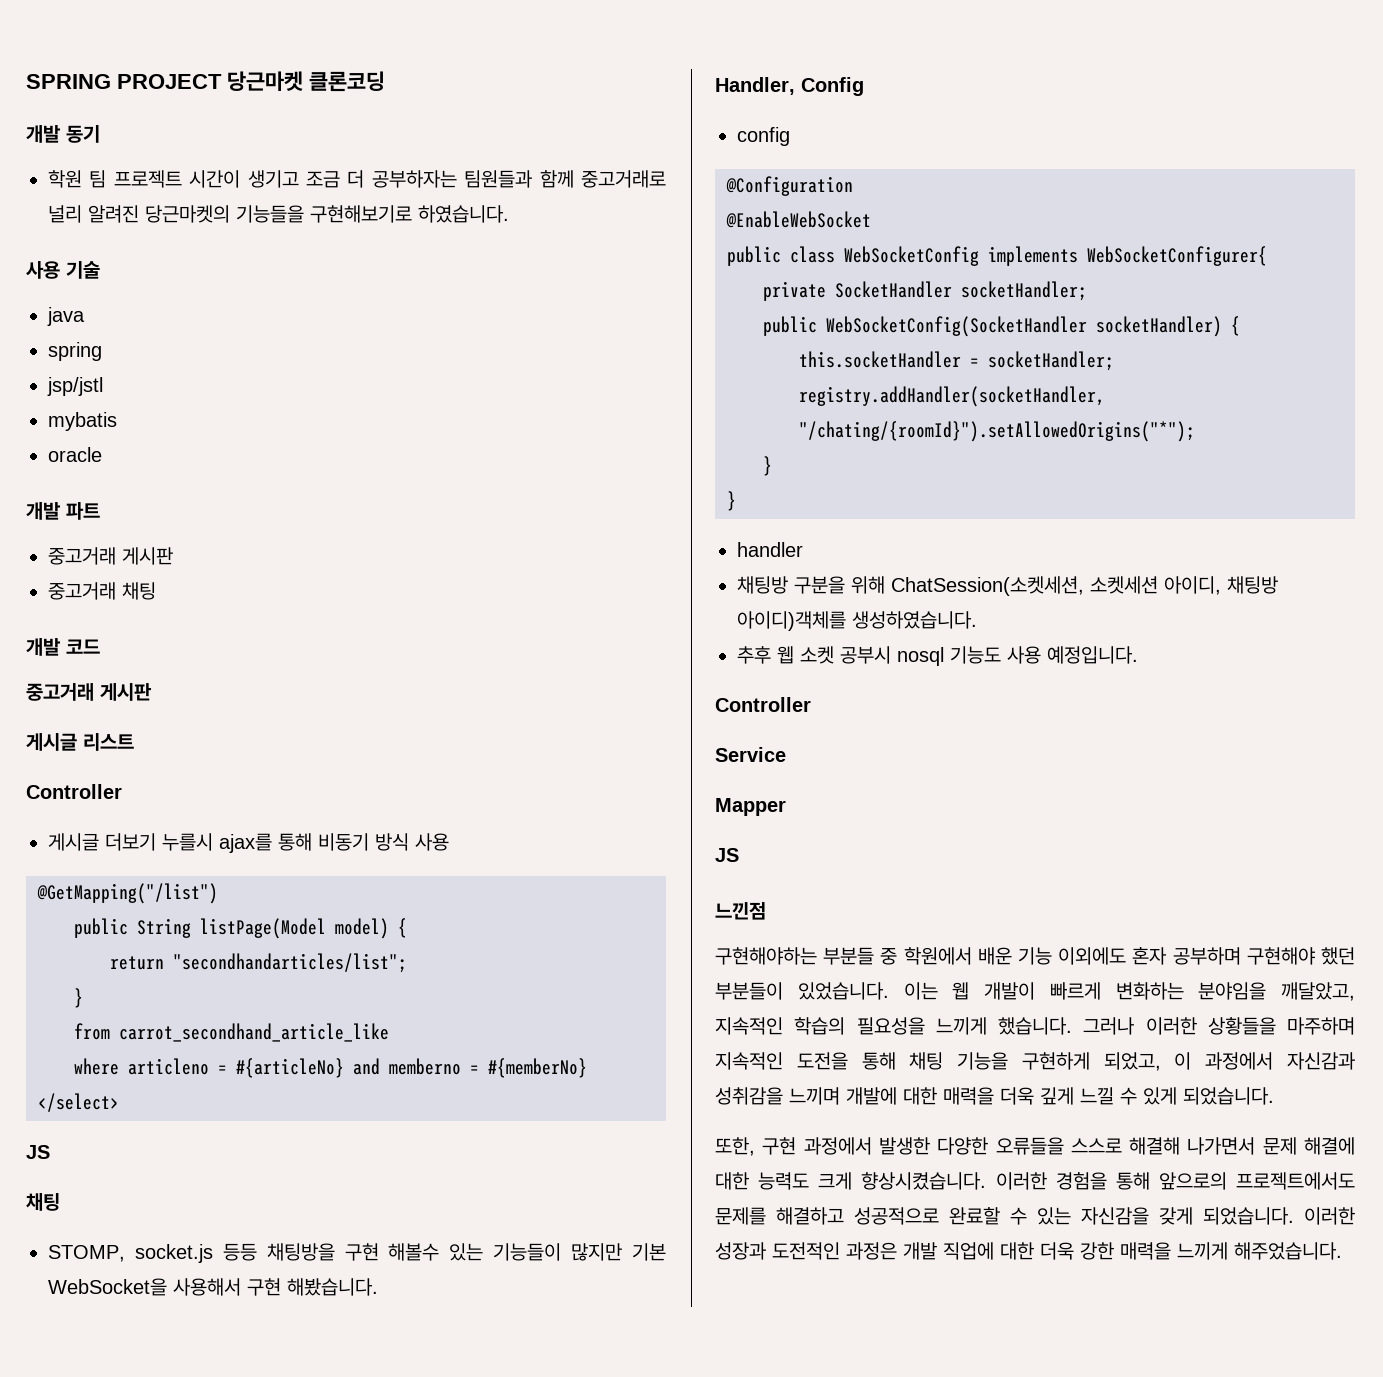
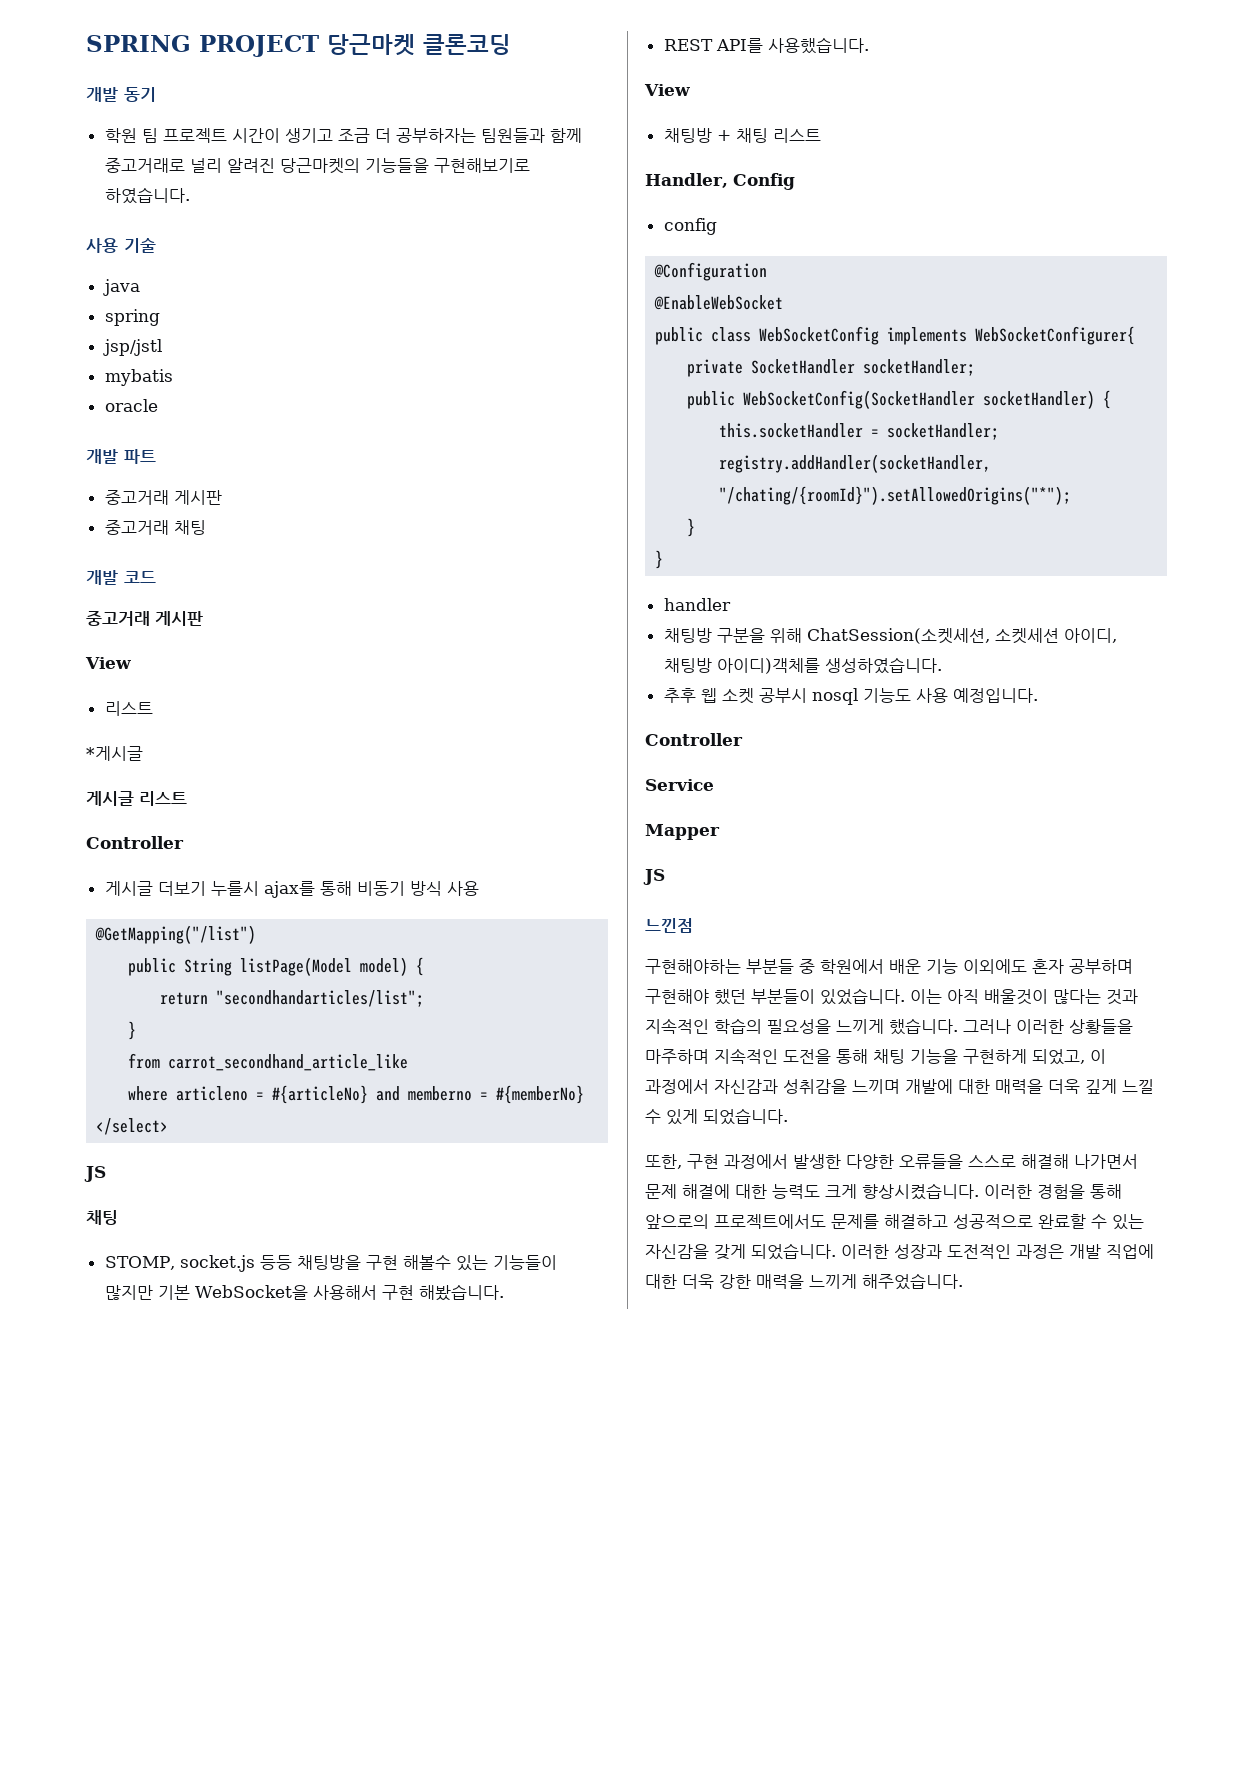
  개발 코드
  중고거래 게시판
+ View
+ 리스트
+ *게시글
+ REST API를 사용했습니다.
+ View
+ 채팅방 + 채팅 리스트
- 이는 웹 개발이 빠르게 변화하는 분야임을 깨달았고, 지속적인 학습의 필요성을 느끼게 했습니다.
+ 이는 아직 배울것이 많다는 것과 지속적인 학습의 필요성을 느끼게 했습니다.

